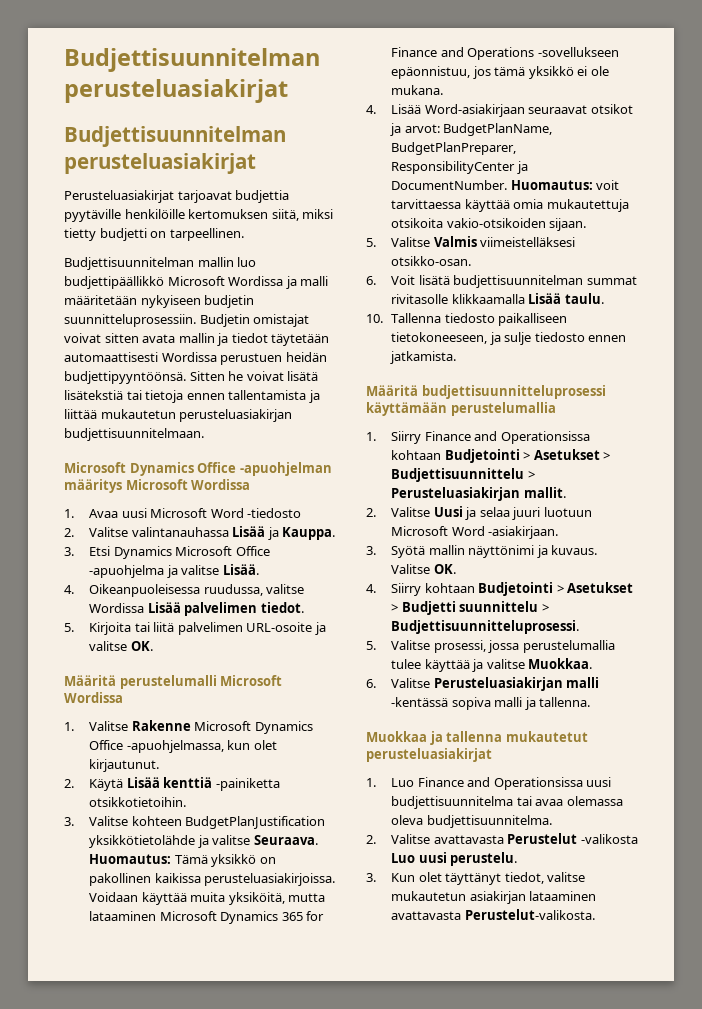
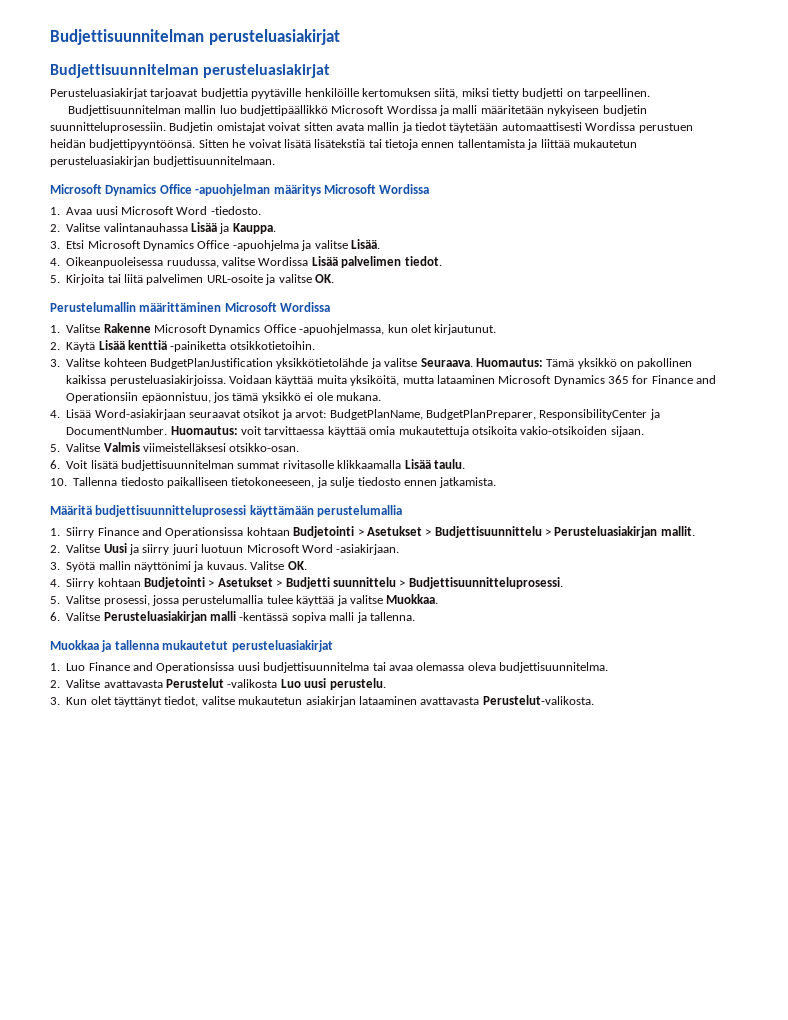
- 1. Avaa uusi Microsoft Word -tiedosto
+ 1. Avaa uusi Microsoft Word -tiedosto.
- 3. Etsi Dynamics Microsoft Office -apuohjelma ja valitse Lisää.
+ 3. Etsi Microsoft Dynamics Office -apuohjelma ja valitse Lisää.
- Määritä perustelumalli Microsoft Wordissa
+ Perustelumallin määrittäminen Microsoft Wordissa
- Voidaan käyttää muita yksiköitä, mutta lataaminen Microsoft Dynamics 365 for Finance and Operations -sovellukseen epäonnistuu, jos tämä yksikkö ei ole mukana.
+ Voidaan käyttää muita yksiköitä, mutta lataaminen Microsoft Dynamics 365 for Finance and Operationsiin epäonnistuu, jos tämä yksikkö ei ole mukana.
- 2. Valitse Uusi ja selaa juuri luotuun Microsoft Word -asiakirjaan.
+ 2. Valitse Uusi ja siirry juuri luotuun Microsoft Word -asiakirjaan.

